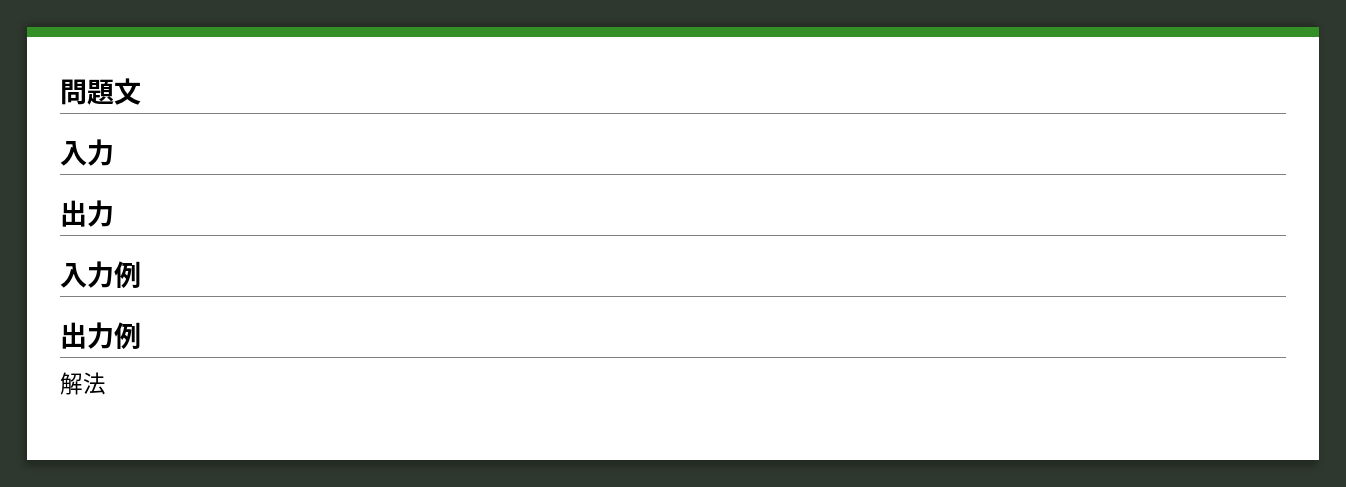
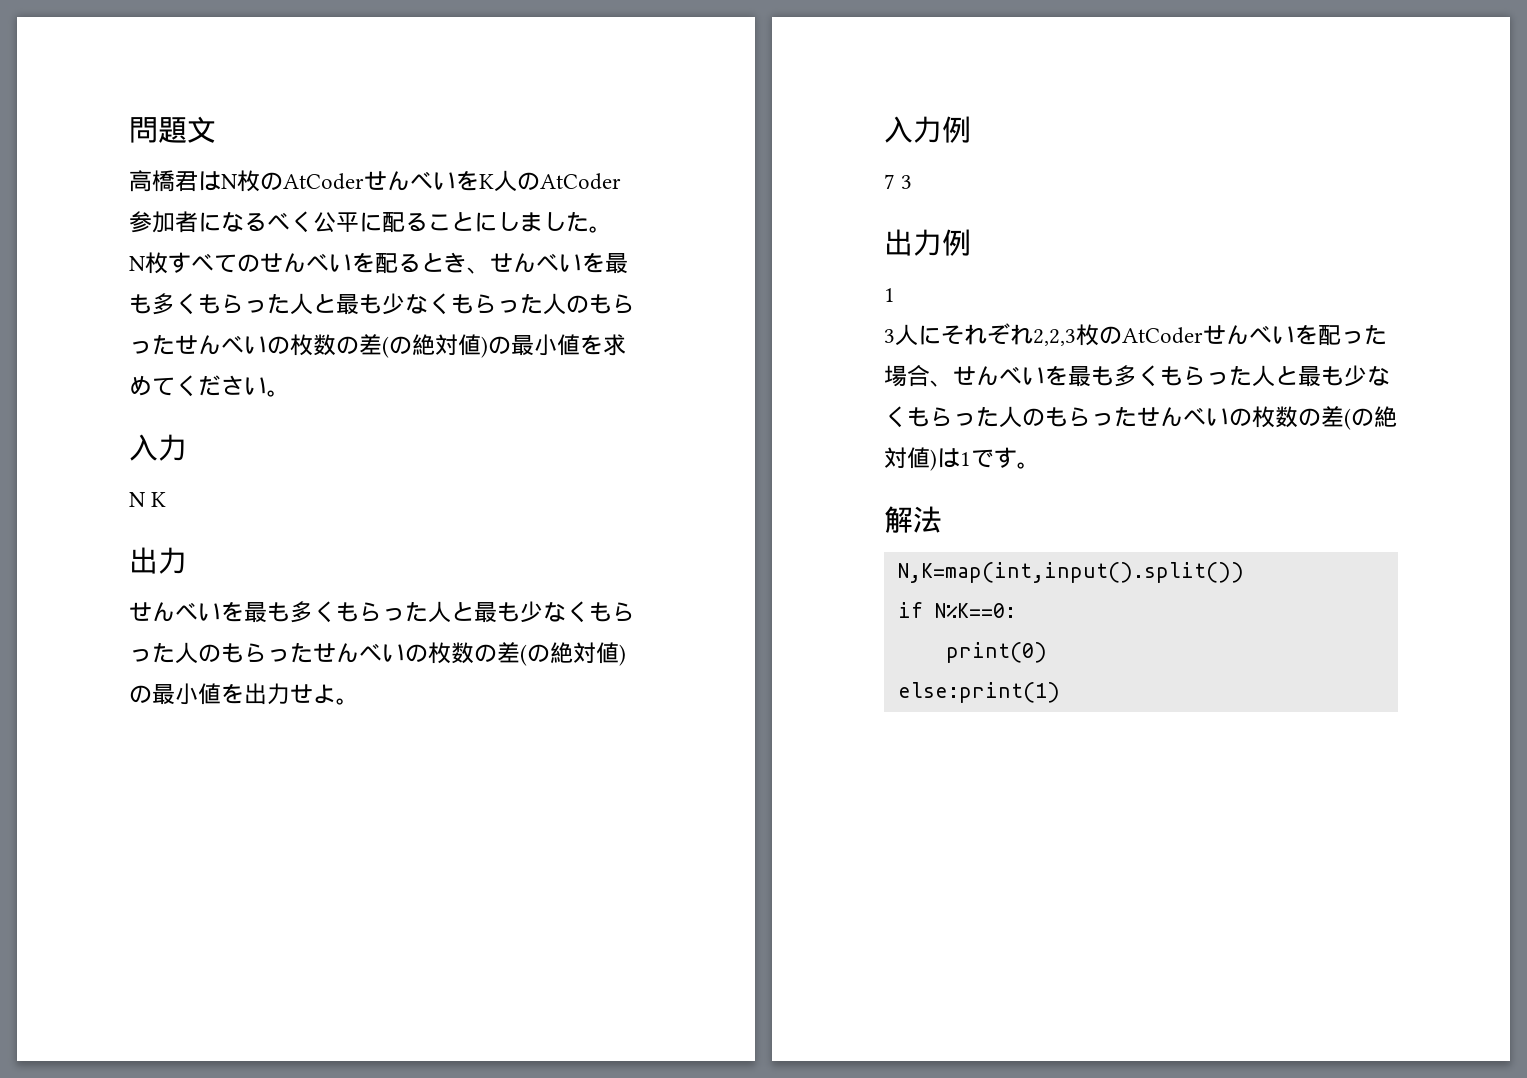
  問題文
+ 高橋君はN枚のAtCoderせんべいをK人のAtCoder参加者になるべく公平に配ることにしました。
+ N枚すべてのせんべいを配るとき、せんべいを最も多くもらった人と最も少なくもらった人のもらったせんべいの枚数の差(の絶対値)の最小値を求めてください。
  入力
+ N K
  出力
+ せんべいを最も多くもらった人と最も少なくもらった人のもらったせんべいの枚数の差(の絶対値)の最小値を出力せよ。
+ 7 3
  出力例
+ 1
+ 3人にそれぞれ2,2,3枚のAtCoderせんべいを配った場合、せんべいを最も多くもらった人と最も少なくもらった人のもらったせんべいの枚数の差(の絶対値)は1です。
  解法
+ N,K=map(int,input().split())
+ if N%K==0:
+ print(0)
+ else:print(1)

